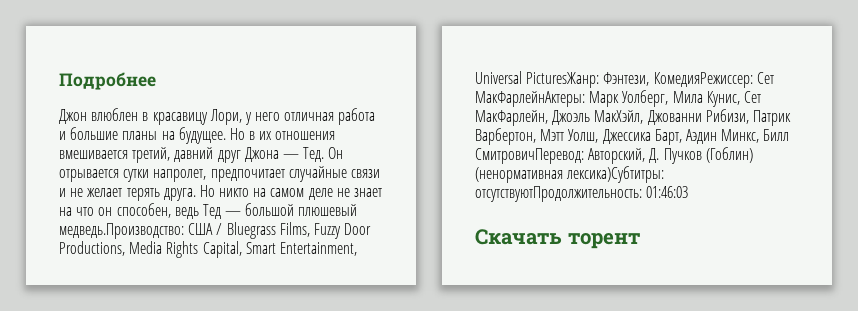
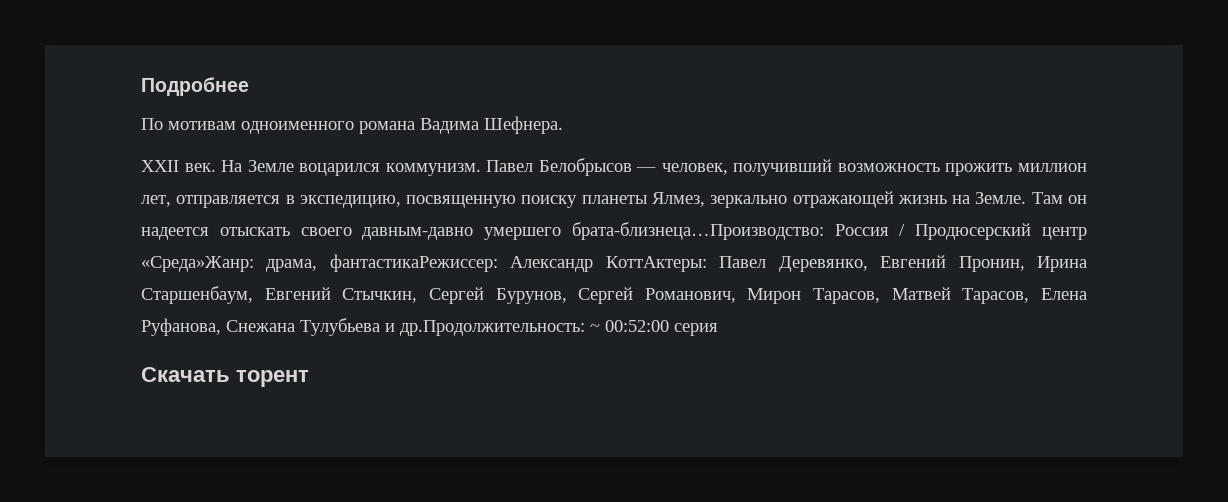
- Джон влюблен в красавицу Лори, у него отличная работа и большие планы на будущее. Но в их отношения вмешивается третий, давний друг Джона — Тед. Он отрывается сутки напролет, предпочитает случайные связи и не желает терять друга. Но никто на самом деле не знает на что он способен, ведь Тед — большой плюшевый медведь.Производство: США / Bluegrass Films, Fuzzy Door Productions, Media Rights Capital, Smart Entertainment, Universal PicturesЖанр: Фэнтези, КомедияРежиссер: Сет МакФарлейнАктеры: Марк Уолберг, Мила Кунис, Сет МакФарлейн, Джоэль МакХэйл, Джованни Рибизи, Патрик Варбертон, Мэтт Уолш, Джессика Барт, Аэдин Минкс, Билл СмитровичПеревод: Авторский, Д. Пучков (Гоблин) (ненормативная лексика)Субтитры: отсутствуютПродолжительность: 01:46:03
+ По мотивам одноименного романа Вадима Шефнера.
+ XXII век. На Земле воцарился коммунизм. Павел Белобрысов — человек, получивший возможность прожить миллион лет, отправляется в экспедицию, посвященную поиску планеты Ялмез, зеркально отражающей жизнь на Земле. Там он надеется отыскать своего давным-давно умершего брата-близнеца…Производство: Россия / Продюсерский центр «Среда»Жанр: драма, фантастикаРежиссер: Александр КоттАктеры: Павел Деревянко, Евгений Пронин, Ирина Старшенбаум, Евгений Стычкин, Сергей Бурунов, Сергей Романович, Мирон Тарасов, Матвей Тарасов, Елена Руфанова, Снежана Тулубьева и др.Продолжительность: ~ 00:52:00 серия

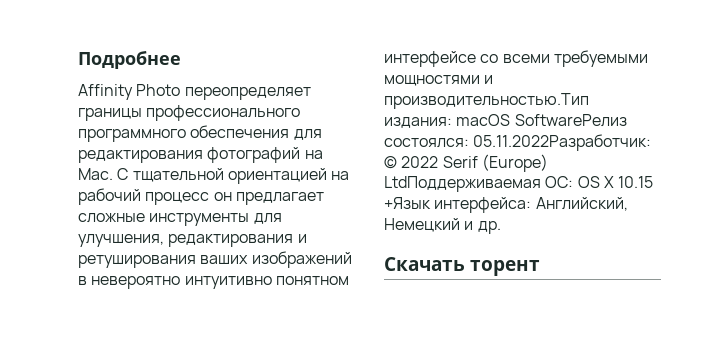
- По мотивам одноименного романа Вадима Шефнера.
- XXII век. На Земле воцарился коммунизм. Павел Белобрысов — человек, получивший возможность прожить миллион лет, отправляется в экспедицию, посвященную поиску планеты Ялмез, зеркально отражающей жизнь на Земле. Там он надеется отыскать своего давным-давно умершего брата-близнеца…Производство: Россия / Продюсерский центр «Среда»Жанр: драма, фантастикаРежиссер: Александр КоттАктеры: Павел Деревянко, Евгений Пронин, Ирина Старшенбаум, Евгений Стычкин, Сергей Бурунов, Сергей Романович, Мирон Тарасов, Матвей Тарасов, Елена Руфанова, Снежана Тулубьева и др.Продолжительность: ~ 00:52:00 серия
+ Affinity Photo переопределяет границы профессионального программного обеспечения для редактирования фотографий на Mac. С тщательной ориентацией на рабочий процесс он предлагает сложные инструменты для улучшения, редактирования и ретуширования ваших изображений в невероятно интуитивно понятном интерфейсе со всеми требуемыми мощностями и производительностью.Тип издания: macOS SoftwareРелиз состоялся: 05.11.2022Разработчик: © 2022 Serif (Europe) LtdПоддерживаемая ОС: OS X 10.15 +Язык интерфейса: Английский, Немецкий и др.

